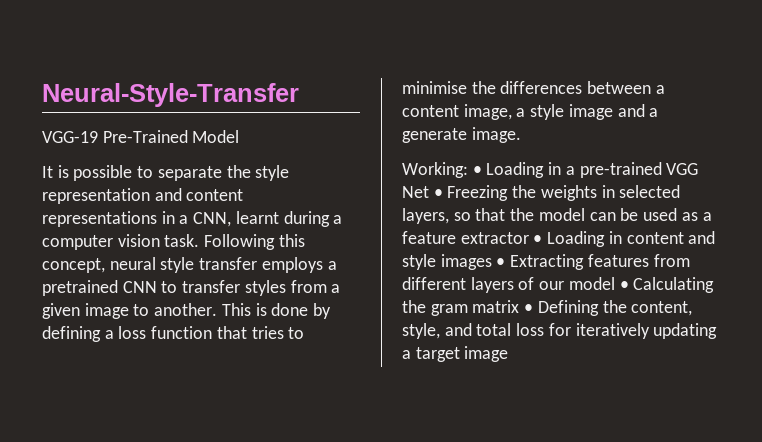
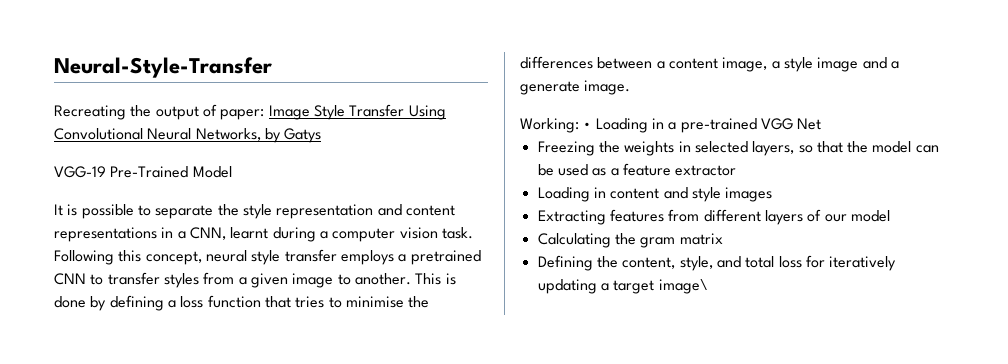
+ Recreating the output of paper: Image Style Transfer Using Convolutional Neural Networks, by Gatys
- Working: • Loading in a pre-trained VGG Net • Freezing the weights in selected layers, so that the model can be used as a feature extractor • Loading in content and style images • Extracting features from different layers of our model • Calculating the gram matrix • Defining the content, style, and total loss for iteratively updating a target image
+ Working: • Loading in a pre-trained VGG Net
+ Freezing the weights in selected layers, so that the model can be used as a feature extractor
+ Loading in content and style images
+ Extracting features from different layers of our model
+ Calculating the gram matrix
+ Defining the content, style, and total loss for iteratively updating a target image\

